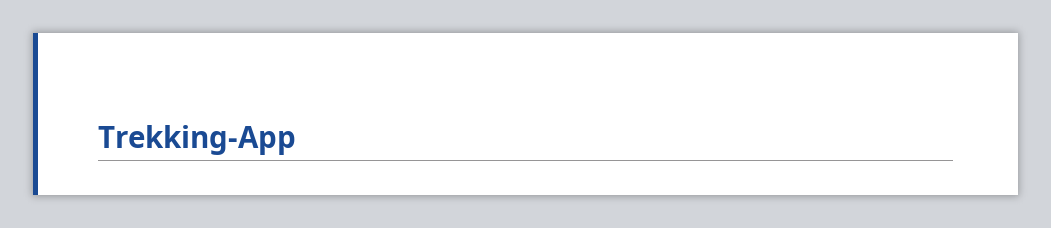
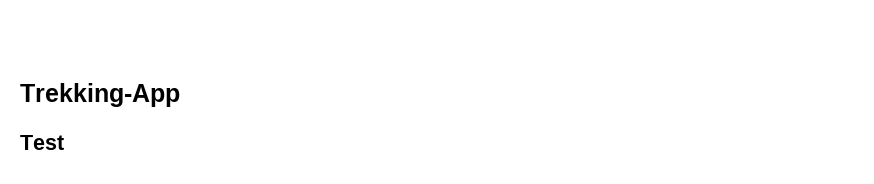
+ Test

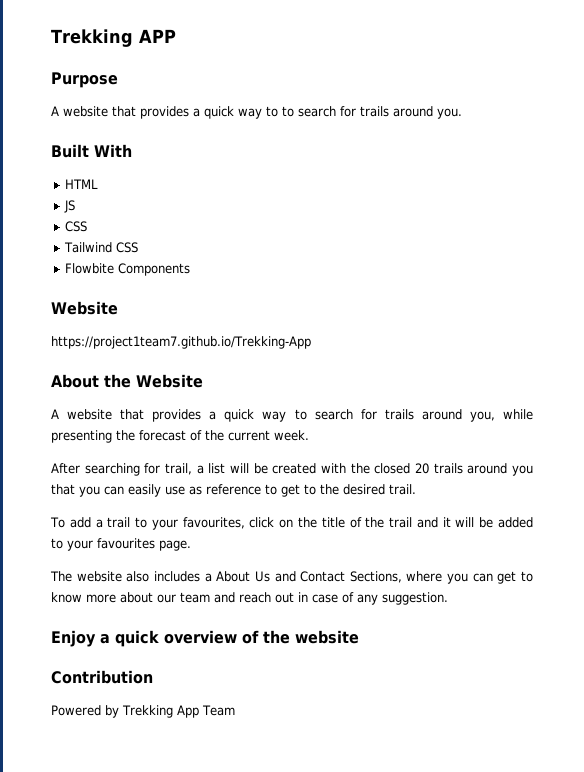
- Trekking-App
- Test
+ Trekking APP
+ Purpose
+ A website that provides a quick way to to search for trails around you.
+ Built With
+ HTML
+ JS
+ CSS
+ Tailwind CSS
+ Flowbite Components
+ Website
+ https://project1team7.github.io/Trekking-App
+ About the Website
+ A website that provides a quick way to search for trails around you, while presenting the forecast of the current week.
+ After searching for trail, a list will be created with the closed 20 trails around you that you can easily use as reference to get to the desired trail.
+ To add a trail to your favourites, click on the title of the trail and it will be added to your favourites page.
+ The website also includes a About Us and Contact Sections, where you can get to know more about our team and reach out in case of any suggestion.
+ Enjoy a quick overview of the website
+ Contribution
+ Powered by Trekking App Team

